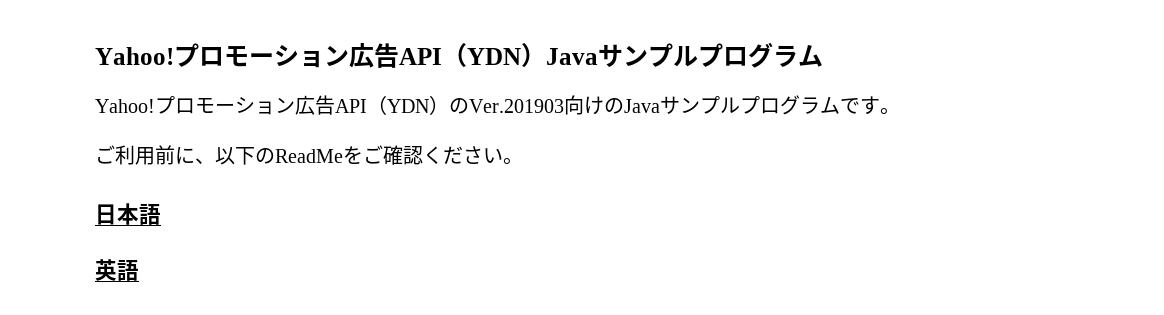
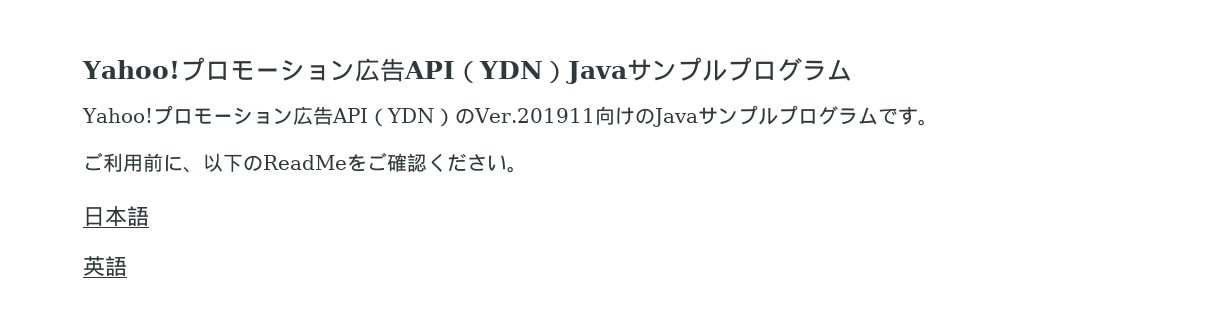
- プロモーション広告API（YDN）のVer.201903向けのJavaサンプルプログラムです。
+ プロモーション広告API（YDN）のVer.201911向けのJavaサンプルプログラムです。

